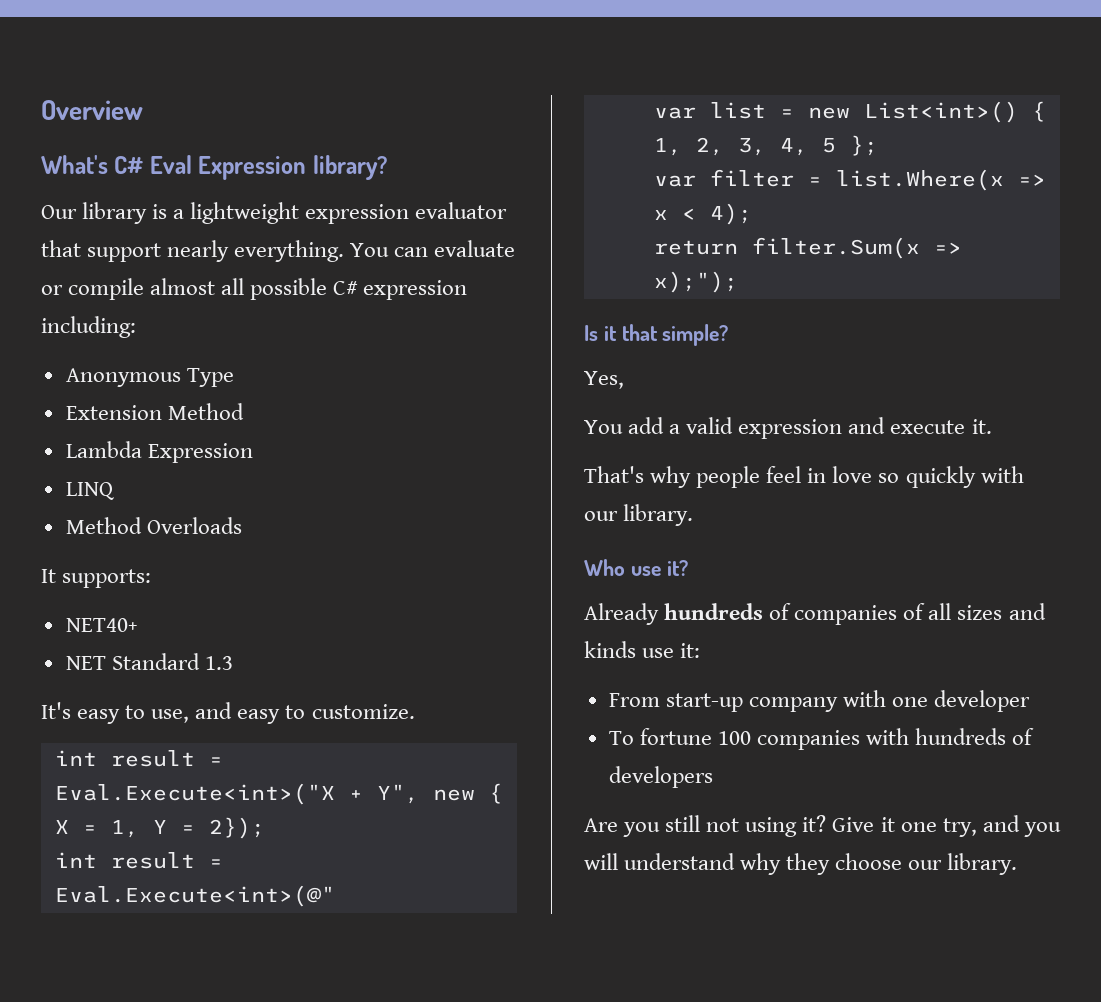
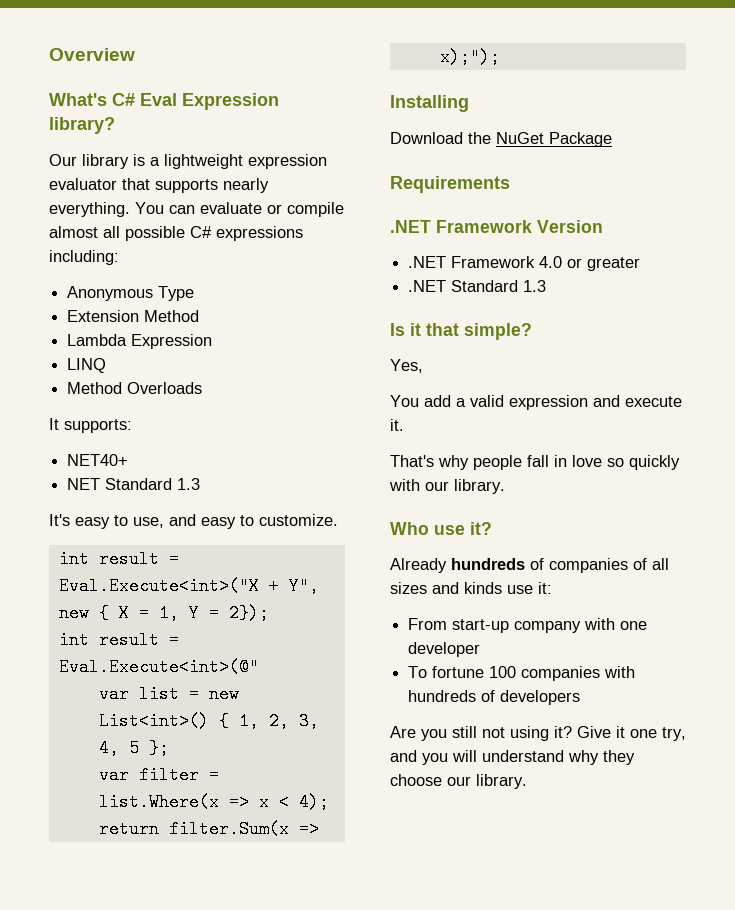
- Our library is a lightweight expression evaluator that support nearly everything.
+ Our library is a lightweight expression evaluator that supports nearly everything.
- You can evaluate or compile almost all possible C# expression including:
+ You can evaluate or compile almost all possible C# expressions including:
+ Installing
+ Download the NuGet Package
+ Requirements
+ .NET Framework Version
+ .NET Framework 4.0 or greater
+ .NET Standard 1.3
- That's why people feel in love so quickly with our library.
+ That's why people fall in love so quickly with our library.

